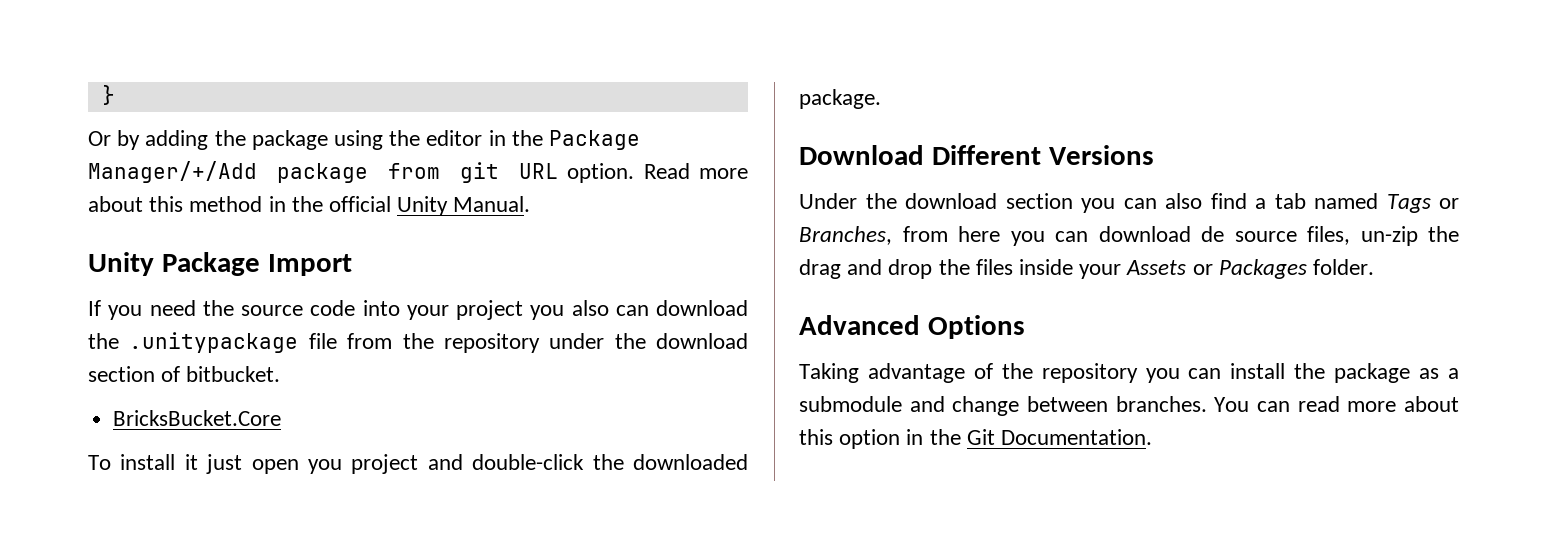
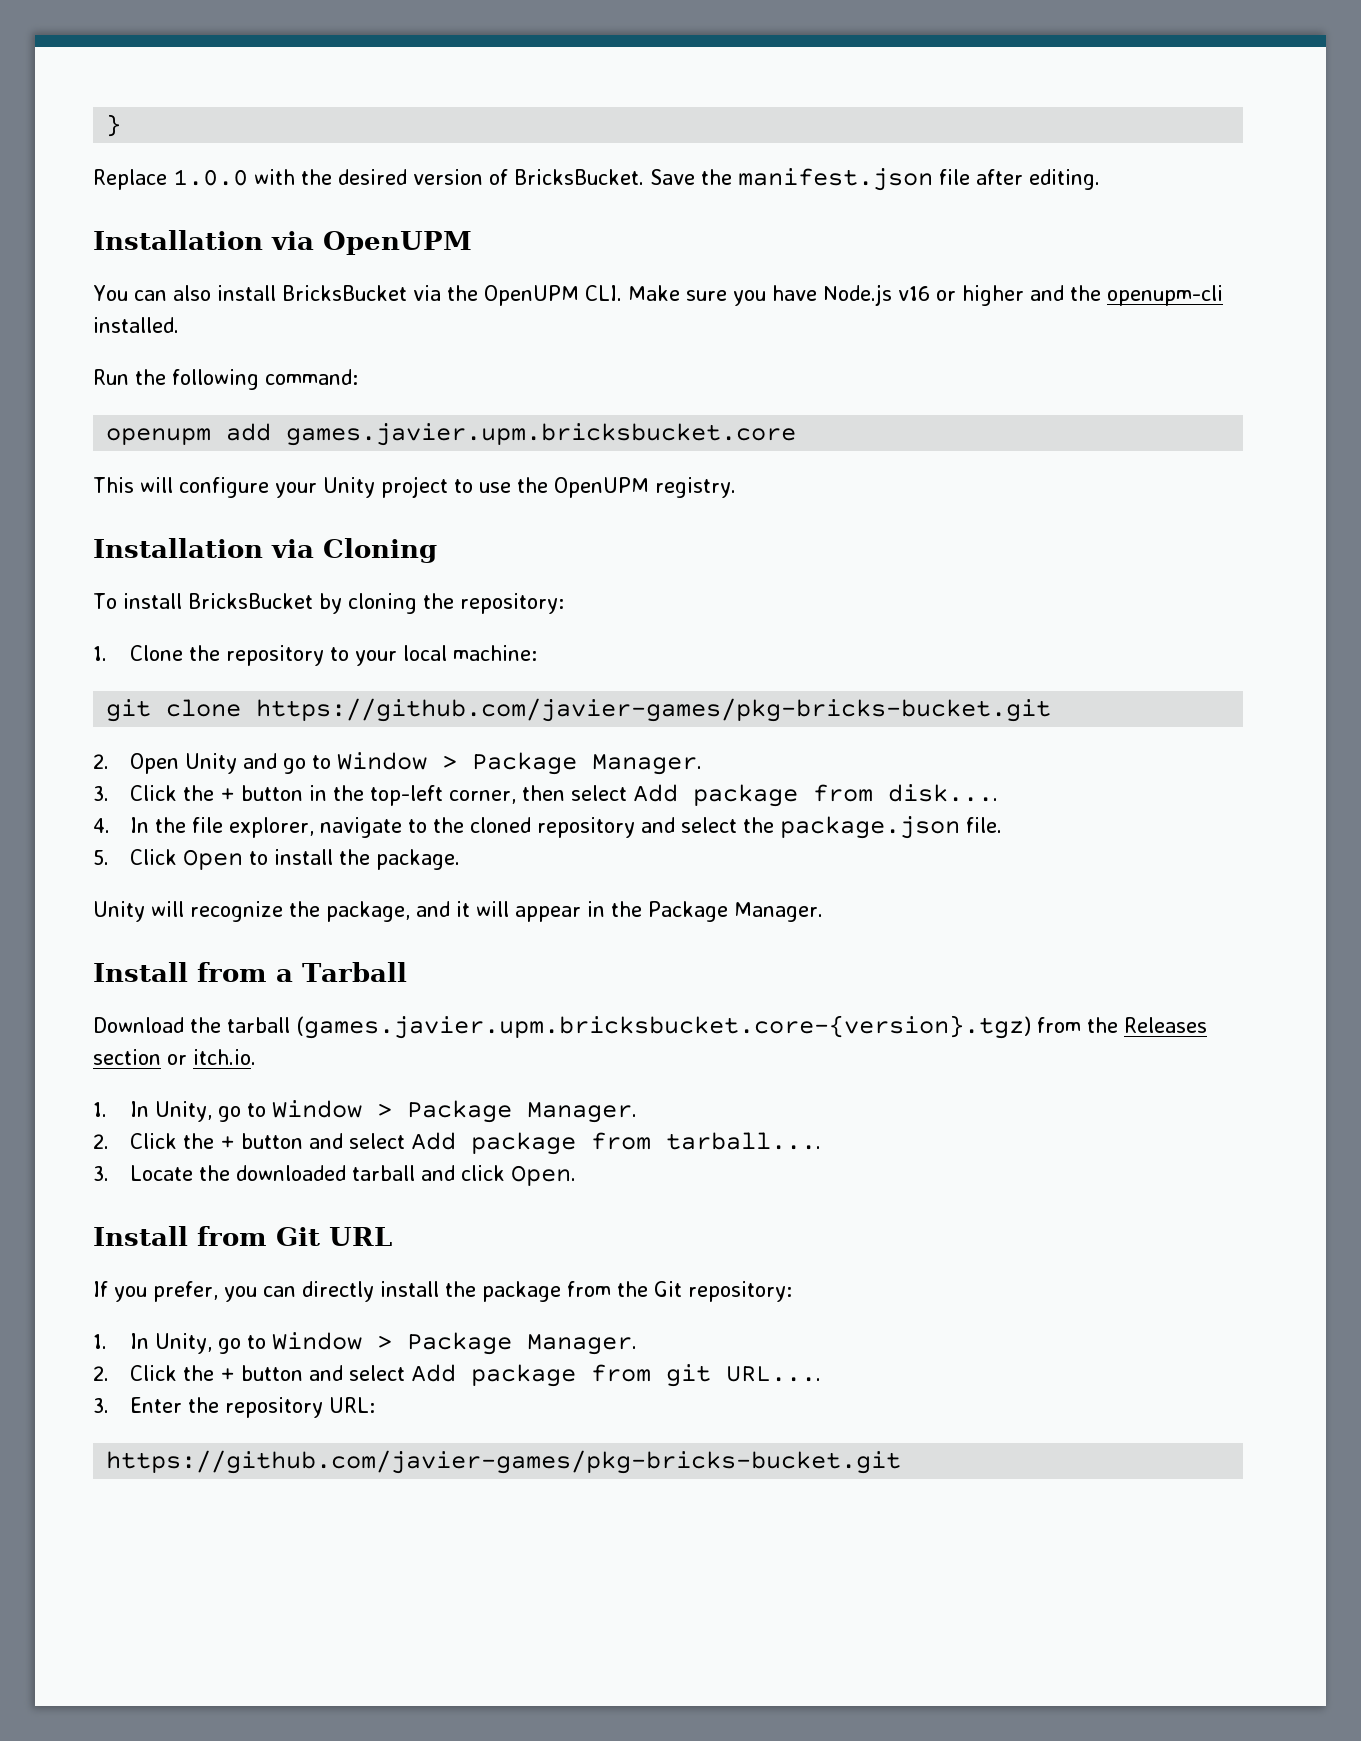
- Or by adding the package using the editor in the Package Manager/+/Add package from git URL option. Read more about this method in the official Unity Manual.
- Unity Package Import
- If you need the source code into your project you also can download the .unitypackage file from the repository under the download section of bitbucket.
- BricksBucket.Core
- To install it just open you project and double-click the downloaded package.
- Download Different Versions
- Under the download section you can also find a tab named Tags or Branches, from here you can download de source files, un-zip the drag and drop the files inside your Assets or Packages folder.
- Advanced Options
- Taking advantage of the repository you can install the package as a submodule and change between branches. You can read more about this option in the Git Documentation.
+ Replace 1.0.0 with the desired version of BricksBucket. Save the manifest.json file after editing.
+ Installation via OpenUPM
+ You can also install BricksBucket via the OpenUPM CLI. Make sure you have Node.js v16 or higher and the openupm-cli installed.
+ Run the following command:
+ openupm add games.javier.upm.bricksbucket.core
+ This will configure your Unity project to use the OpenUPM registry.
+ Installation via Cloning
+ To install BricksBucket by cloning the repository:
+ 1. Clone the repository to your local machine:
+ git clone https://github.com/javier-games/pkg-bricks-bucket.git
+ 2. Open Unity and go to Window > Package Manager.
+ 3. Click the + button in the top-left corner, then select Add package from disk....
+ 4. In the file explorer, navigate to the cloned repository and select the package.json file.
+ 5. Click Open to install the package.
+ Unity will recognize the package, and it will appear in the Package Manager.
+ Install from a Tarball
+ Download the tarball (games.javier.upm.bricksbucket.core-{version}.tgz) from the Releases section or itch.io.
+ 1. In Unity, go to Window > Package Manager.
+ 2. Click the + button and select Add package from tarball....
+ 3. Locate the downloaded tarball and click Open.
+ Install from Git URL
+ If you prefer, you can directly install the package from the Git repository:
+ 1. In Unity, go to Window > Package Manager.
+ 2. Click the + button and select Add package from git URL....
+ 3. Enter the repository URL:
+ https://github.com/javier-games/pkg-bricks-bucket.git

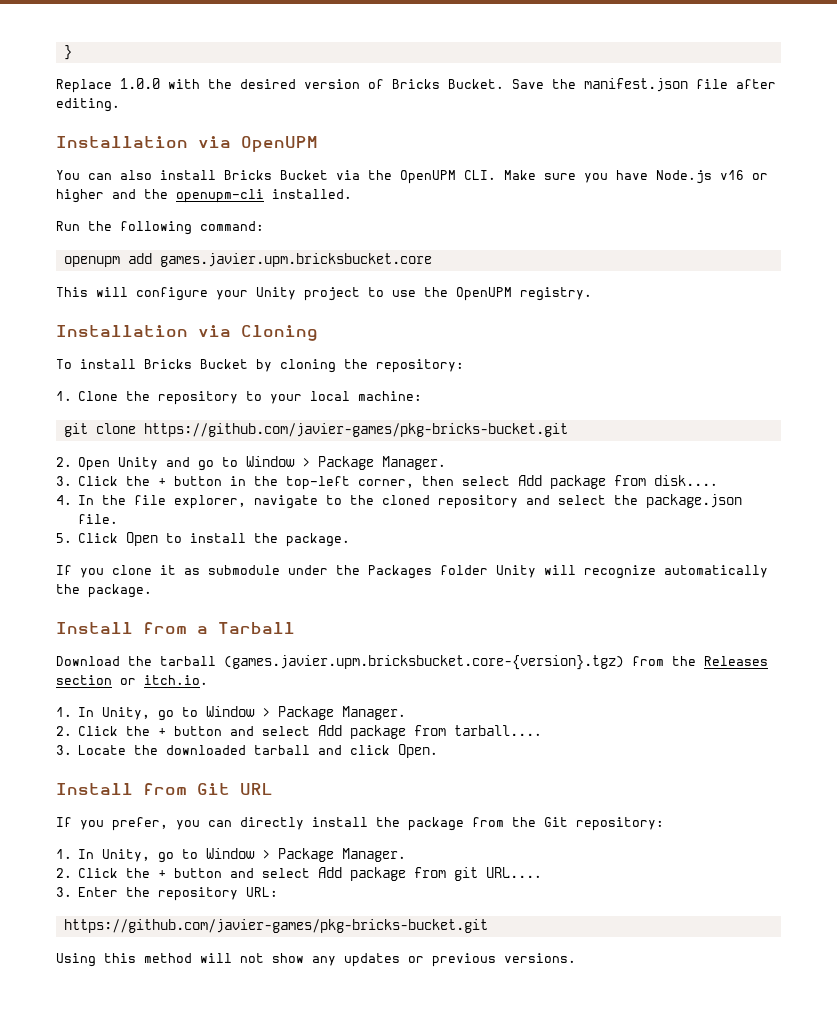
- Replace 1.0.0 with the desired version of BricksBucket.
+ Replace 1.0.0 with the desired version of Bricks Bucket.
- You can also install BricksBucket via the OpenUPM CLI. Make sure you have Node.js v16 or higher and the openupm-cli installed.
+ You can also install Bricks Bucket via the OpenUPM CLI. Make sure you have Node.js v16 or higher and the openupm-cli installed.
- To install BricksBucket by cloning the repository:
+ To install Bricks Bucket by cloning the repository:
- Unity will recognize the package, and it will appear in the Package Manager.
+ If you clone it as submodule under the Packages folder Unity will recognize automatically the package.
+ Using this method will not show any updates or previous versions.

